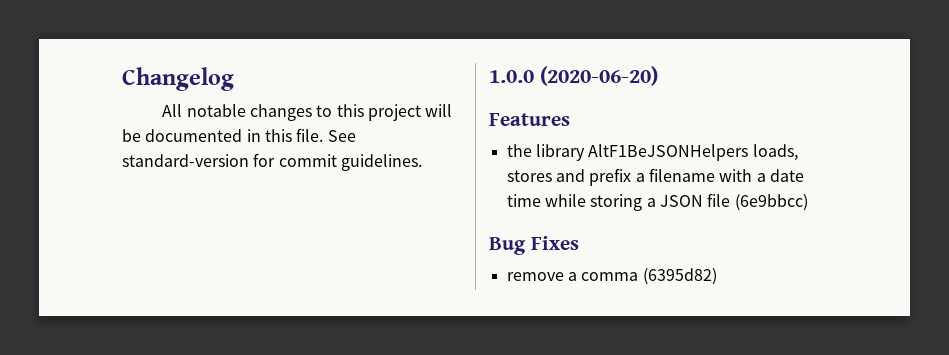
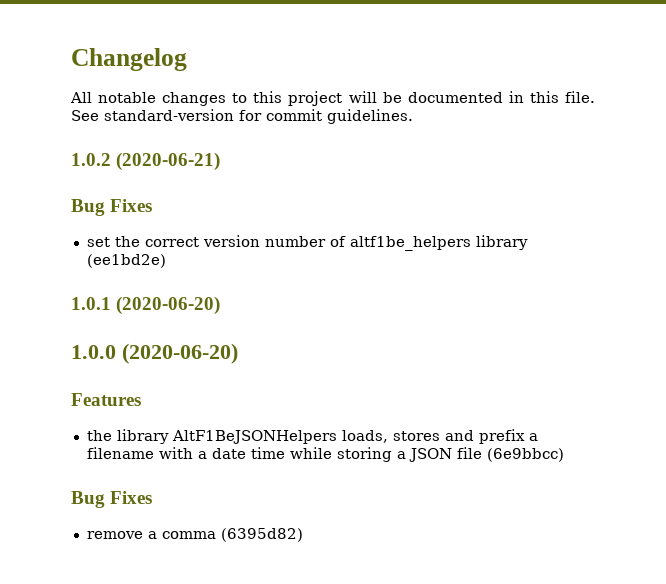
+ 1.0.2 (2020-06-21)
+ Bug Fixes
+ set the correct version number of altf1be_helpers library (ee1bd2e)
+ 1.0.1 (2020-06-20)

